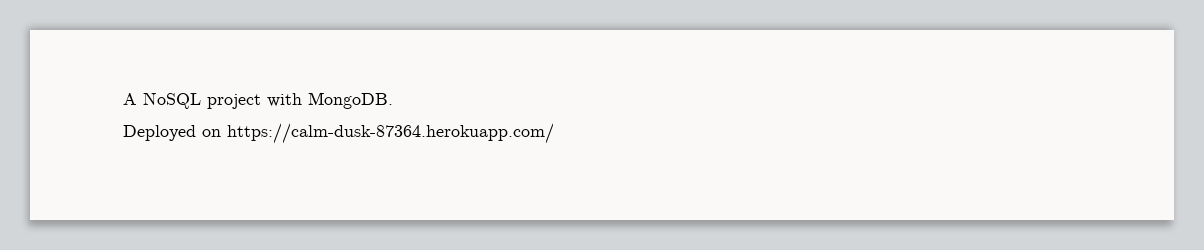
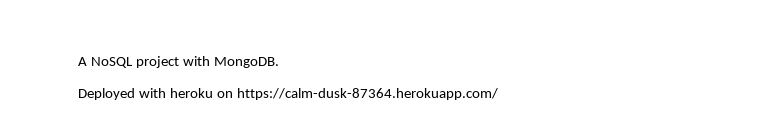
- Deployed on https://calm-dusk-87364.herokuapp.com/
+ Deployed with heroku on https://calm-dusk-87364.herokuapp.com/

